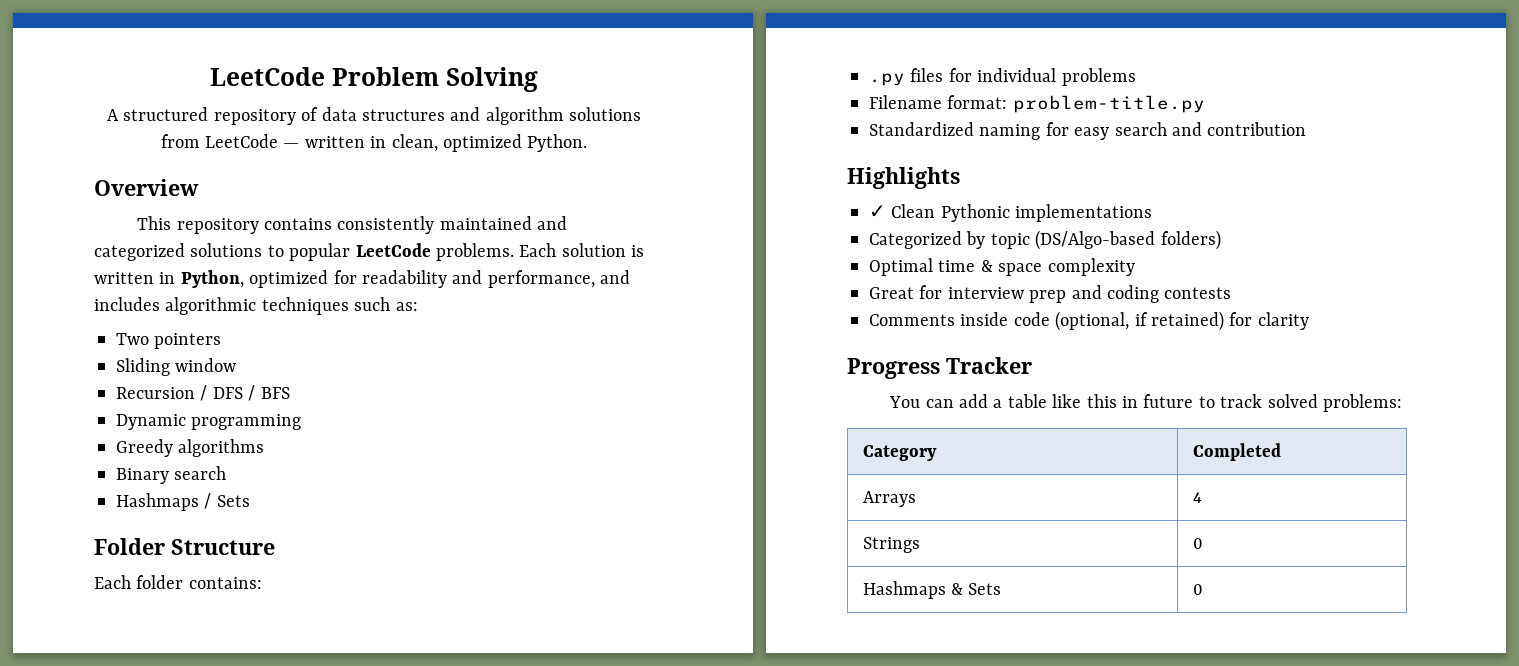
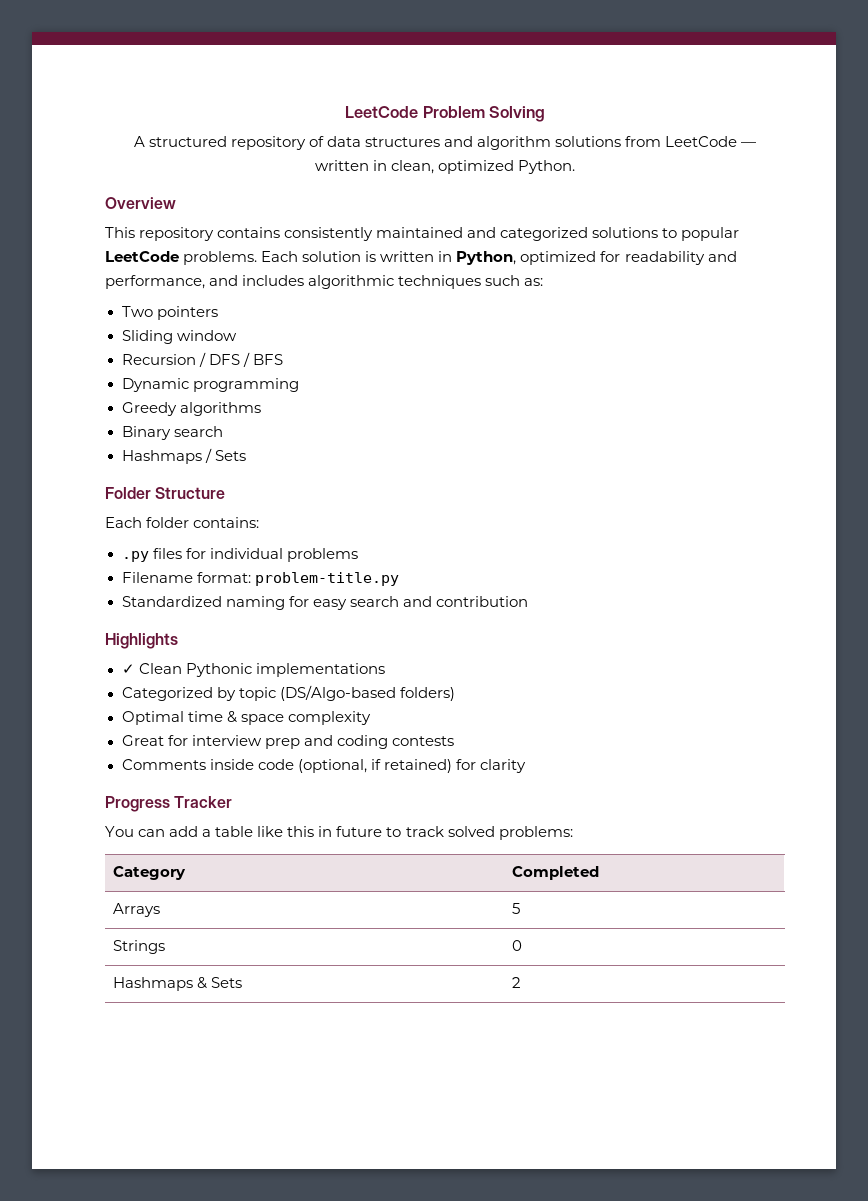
- Arrays | 4
+ Arrays | 5
- Hashmaps & Sets | 0
+ Hashmaps & Sets | 2

